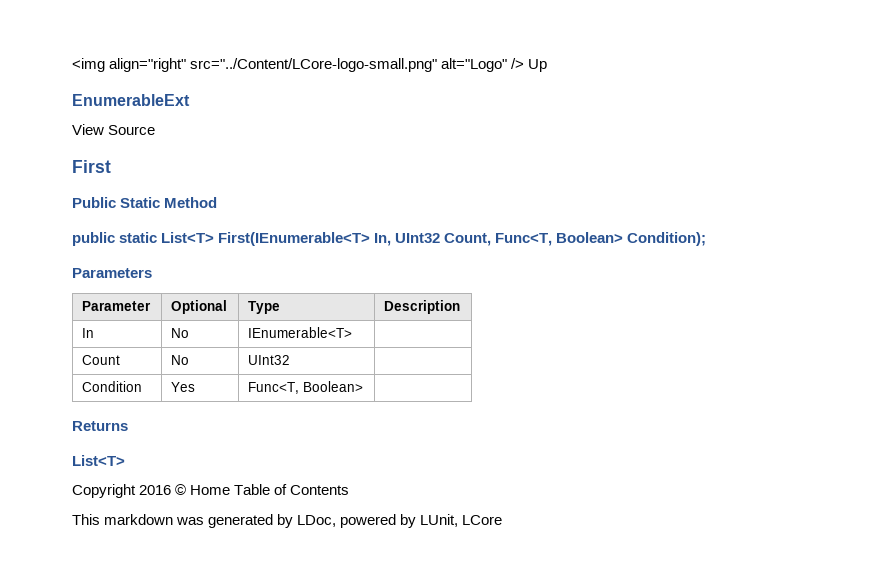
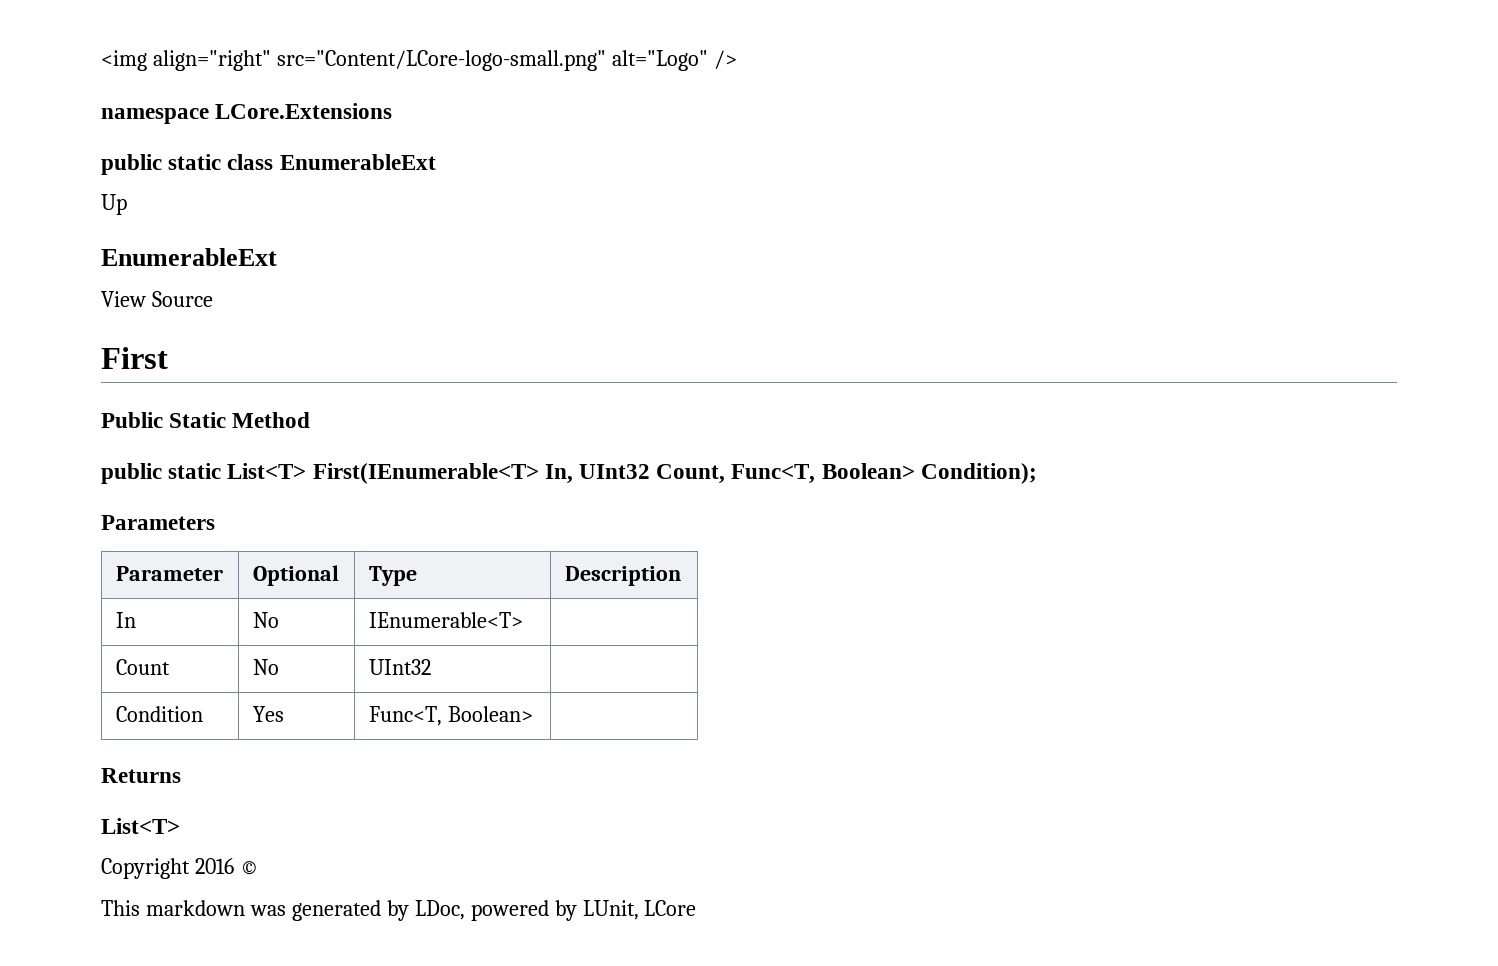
- <img align="right" src="../Content/LCore-logo-small.png" alt="Logo" /> Up
+ <img align="right" src="Content/LCore-logo-small.png" alt="Logo" />
+ namespace LCore.Extensions
+ public static class EnumerableExt
+ Up
- Copyright 2016 © Home Table of Contents
+ Copyright 2016 ©

